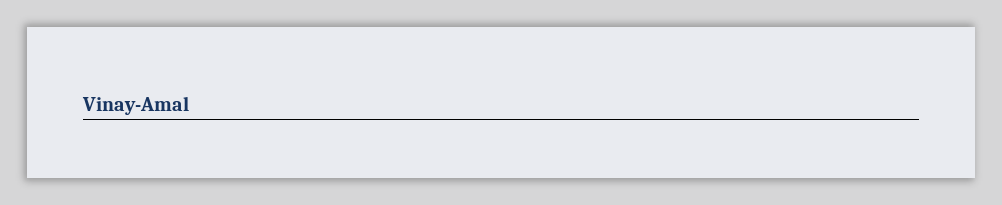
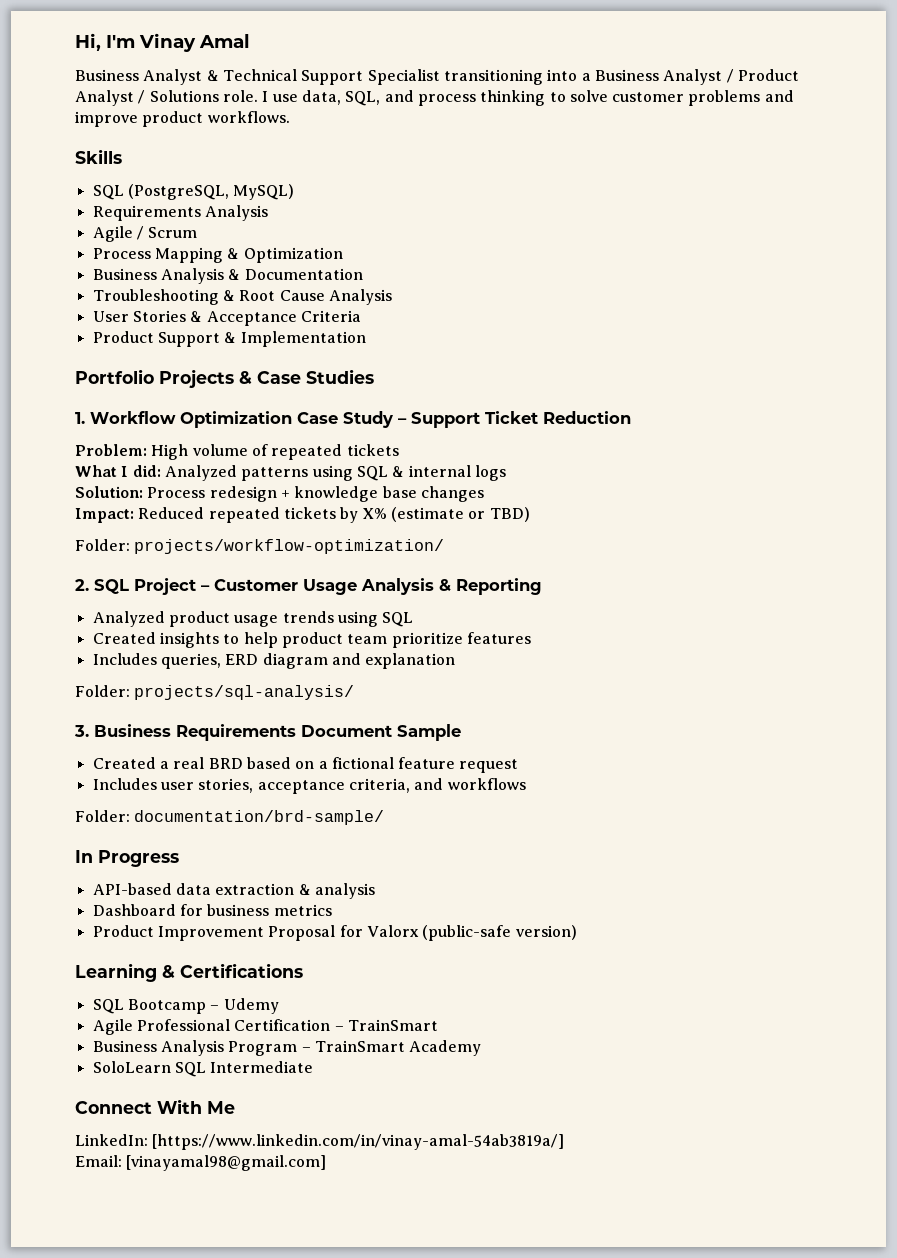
- Vinay-Amal
+ Hi, I'm Vinay Amal
+ Business Analyst & Technical Support Specialist transitioning into a Business Analyst / Product Analyst / Solutions role. I use data, SQL, and process thinking to solve customer problems and improve product workflows.
+ Skills
+ SQL (PostgreSQL, MySQL)
+ Requirements Analysis
+ Agile / Scrum
+ Process Mapping & Optimization
+ Business Analysis & Documentation
+ Troubleshooting & Root Cause Analysis
+ User Stories & Acceptance Criteria
+ Product Support & Implementation
+ Portfolio Projects & Case Studies
+ 1. Workflow Optimization Case Study – Support Ticket Reduction
+ Problem: High volume of repeated tickets
+ What I did: Analyzed patterns using SQL & internal logs
+ Solution: Process redesign + knowledge base changes
+ Impact: Reduced repeated tickets by X% (estimate or TBD)
+ Folder: projects/workflow-optimization/
+ 2. SQL Project – Customer Usage Analysis & Reporting
+ Analyzed product usage trends using SQL
+ Created insights to help product team prioritize features
+ Includes queries, ERD diagram and explanation
+ Folder: projects/sql-analysis/
+ 3. Business Requirements Document Sample
+ Created a real BRD based on a fictional feature request
+ Includes user stories, acceptance criteria, and workflows
+ Folder: documentation/brd-sample/
+ In Progress
+ API-based data extraction & analysis
+ Dashboard for business metrics
+ Product Improvement Proposal for Valorx (public-safe version)
+ Learning & Certifications
+ SQL Bootcamp – Udemy
+ Agile Professional Certification – TrainSmart
+ Business Analysis Program – TrainSmart Academy
+ SoloLearn SQL Intermediate
+ Connect With Me
+ LinkedIn: [https://www.linkedin.com/in/vinay-amal-54ab3819a/]
+ Email: [vinayamal98@gmail.com]

